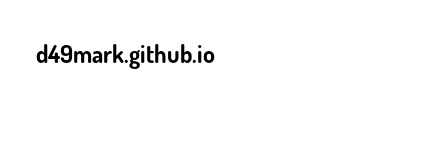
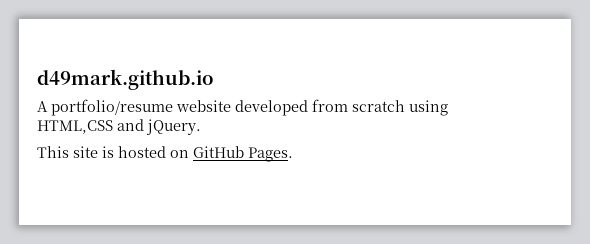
+ A portfolio/resume website developed from scratch using HTML,CSS and jQuery.
+ This site is hosted on GitHub Pages.

